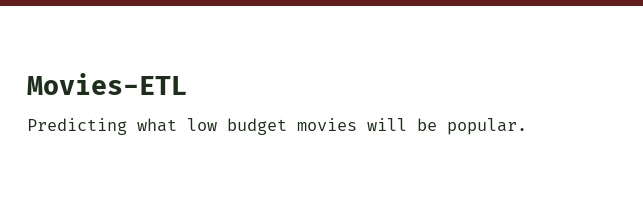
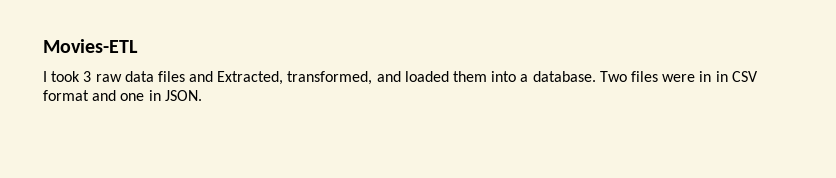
- Predicting what low budget movies will be popular.
+ I took 3 raw data files and Extracted, transformed, and loaded them into a database. Two files were in in CSV format and one in JSON.

